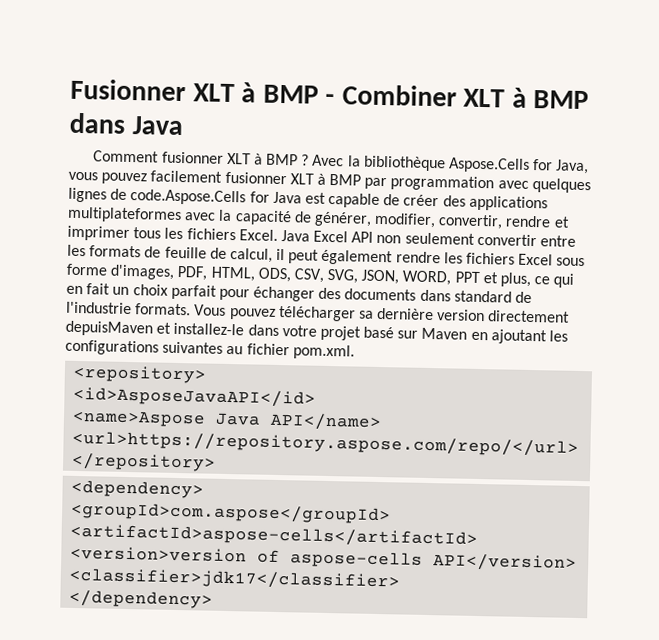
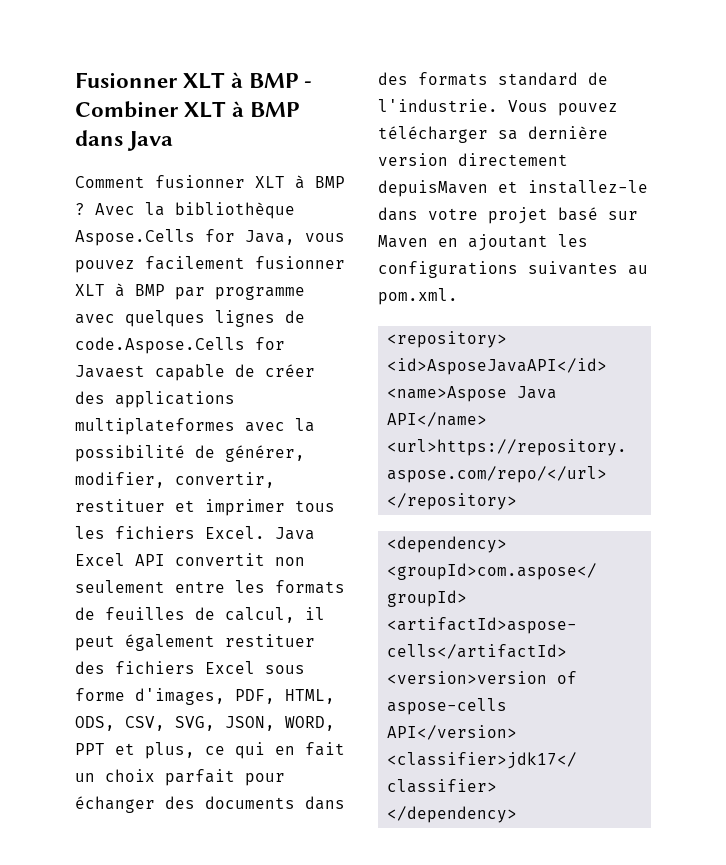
- Avec la bibliothèque Aspose.Cells for Java, vous pouvez facilement fusionner XLT à BMP par programmation avec quelques lignes de code.Aspose.Cells for Java est capable de créer des applications multiplateformes avec la capacité de générer, modifier, convertir, rendre et imprimer tous les fichiers Excel.
+ Avec la bibliothèque Aspose.Cells for Java, vous pouvez facilement fusionner XLT à BMP par programme avec quelques lignes de code.Aspose.Cells for Javaest capable de créer des applications multiplateformes avec la possibilité de générer, modifier, convertir, restituer et imprimer tous les fichiers Excel.
- Java Excel API non seulement convertir entre les formats de feuille de calcul, il peut également rendre les fichiers Excel sous forme d'images, PDF, HTML, ODS, CSV, SVG, JSON, WORD, PPT et plus, ce qui en fait un choix parfait pour échanger des documents dans standard de l'industrie formats.
+ Java Excel API convertit non seulement entre les formats de feuilles de calcul, il peut également restituer des fichiers Excel sous forme d'images, PDF, HTML, ODS, CSV, SVG, JSON, WORD, PPT et plus, ce qui en fait un choix parfait pour échanger des documents dans des formats standard de l'industrie.
- Vous pouvez télécharger sa dernière version directement depuisMaven et installez-le dans votre projet basé sur Maven en ajoutant les configurations suivantes au fichier pom.xml.
+ Vous pouvez télécharger sa dernière version directement depuisMaven et installez-le dans votre projet basé sur Maven en ajoutant les configurations suivantes au pom.xml.

